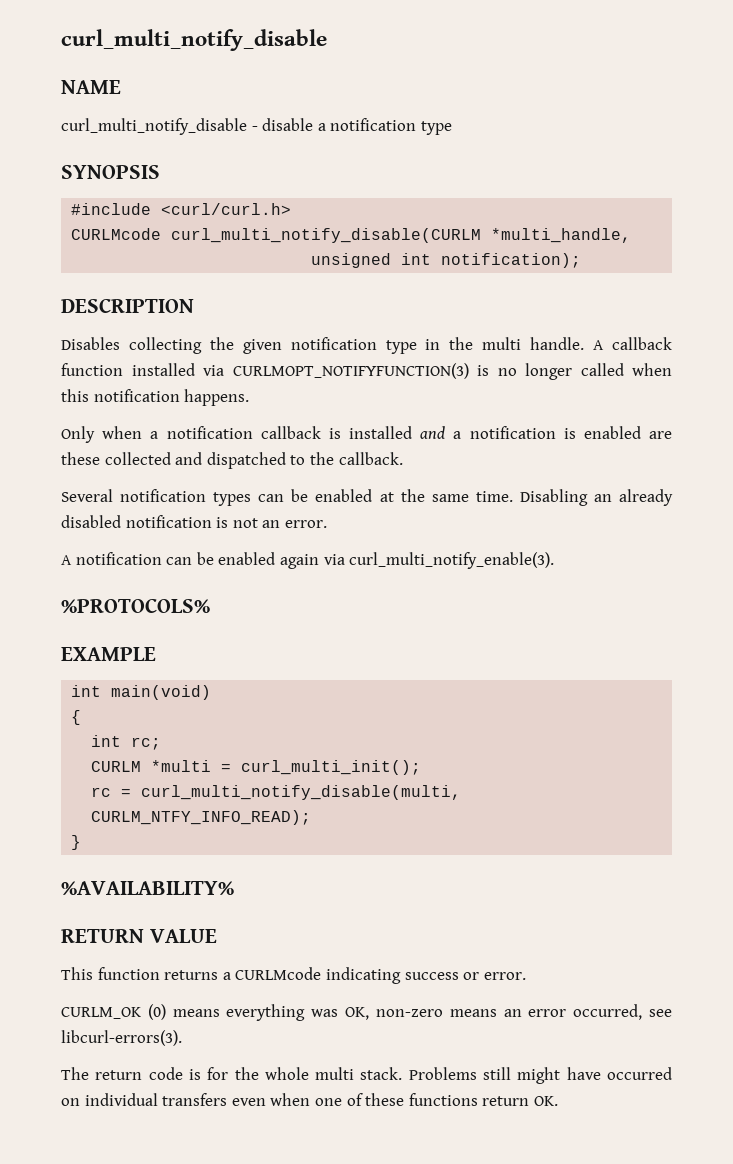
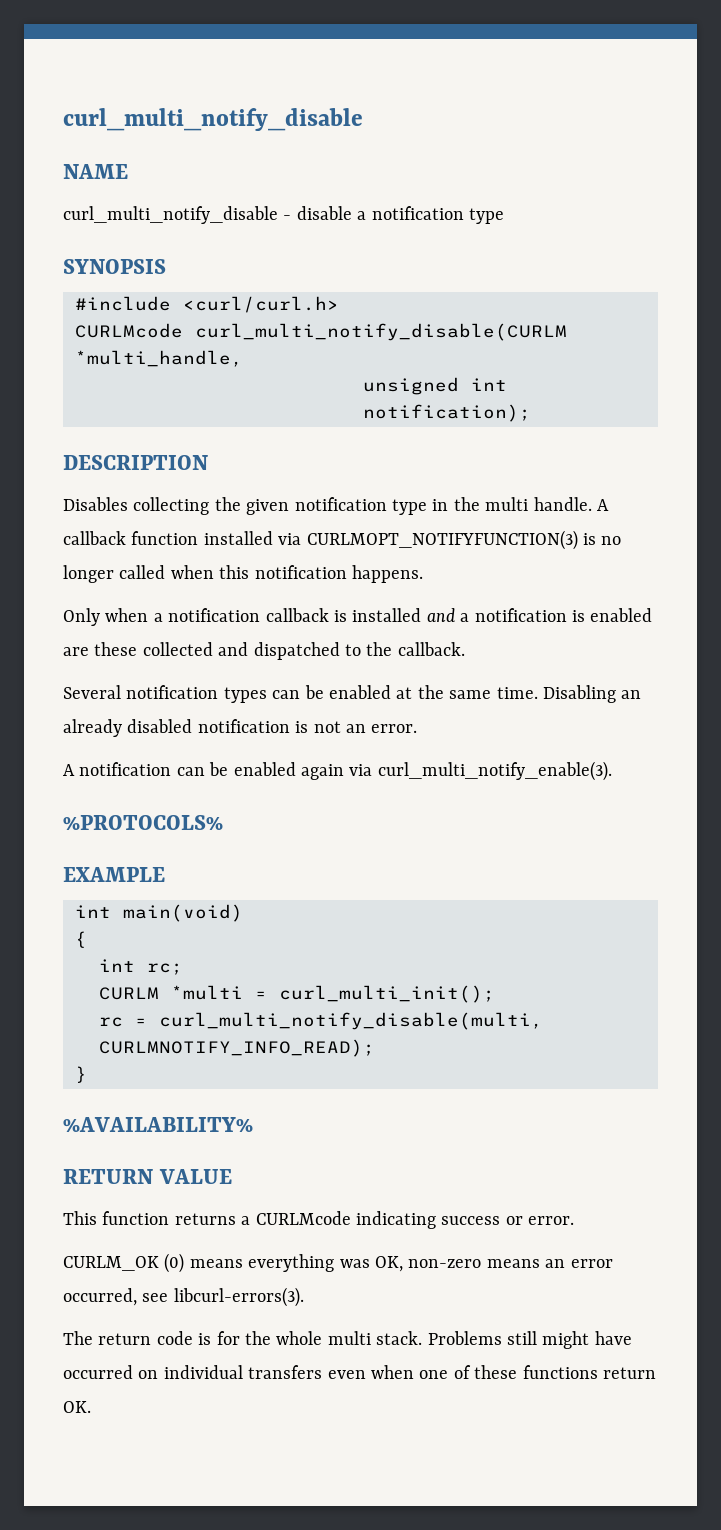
- rc = curl_multi_notify_disable(multi, CURLM_NTFY_INFO_READ);
+ rc = curl_multi_notify_disable(multi, CURLMNOTIFY_INFO_READ);

